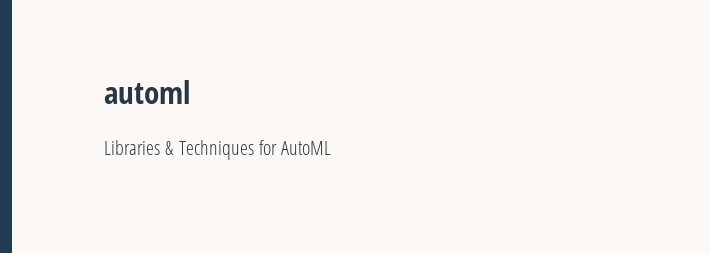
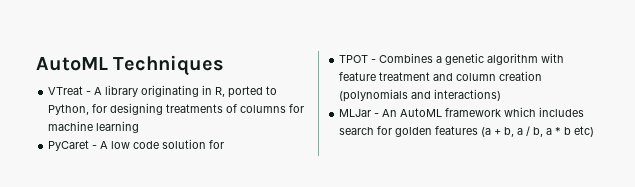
- automl
- Libraries & Techniques for AutoML
+ AutoML Techniques
+ VTreat - A library originating in R, ported to Python, for designing treatments of columns for machine learning
+ PyCaret - A low code solution for
+ TPOT - Combines a genetic algorithm with feature treatment and column creation (polynomials and interactions)
+ MLJar - An AutoML framework which includes search for golden features (a + b, a / b, a * b etc)

